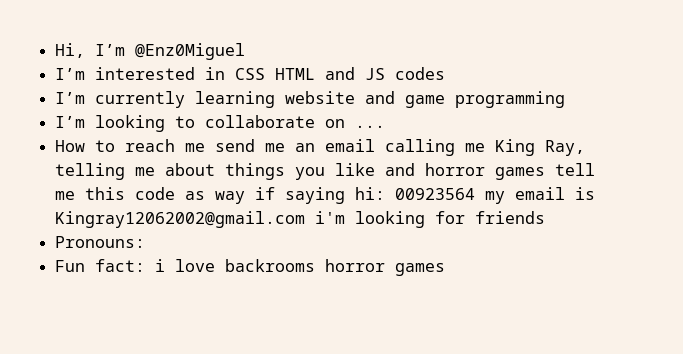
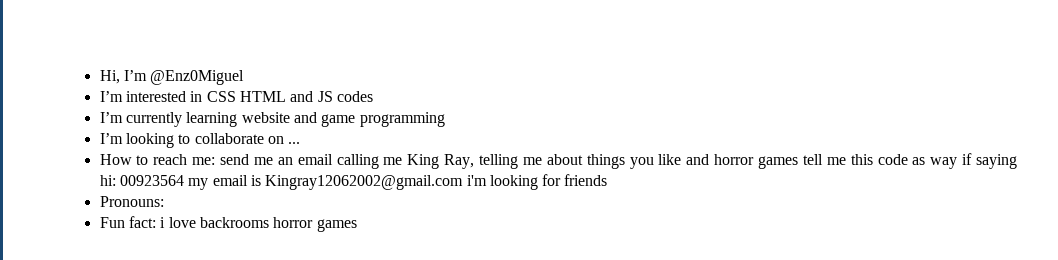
- How to reach me send me an email calling me King Ray, telling me about things you like and horror games tell me this code as way if saying hi: 00923564 my email is Kingray12062002@gmail.com i'm looking for friends
+ How to reach me: send me an email calling me King Ray, telling me about things you like and horror games tell me this code as way if saying hi: 00923564 my email is Kingray12062002@gmail.com i'm looking for friends

